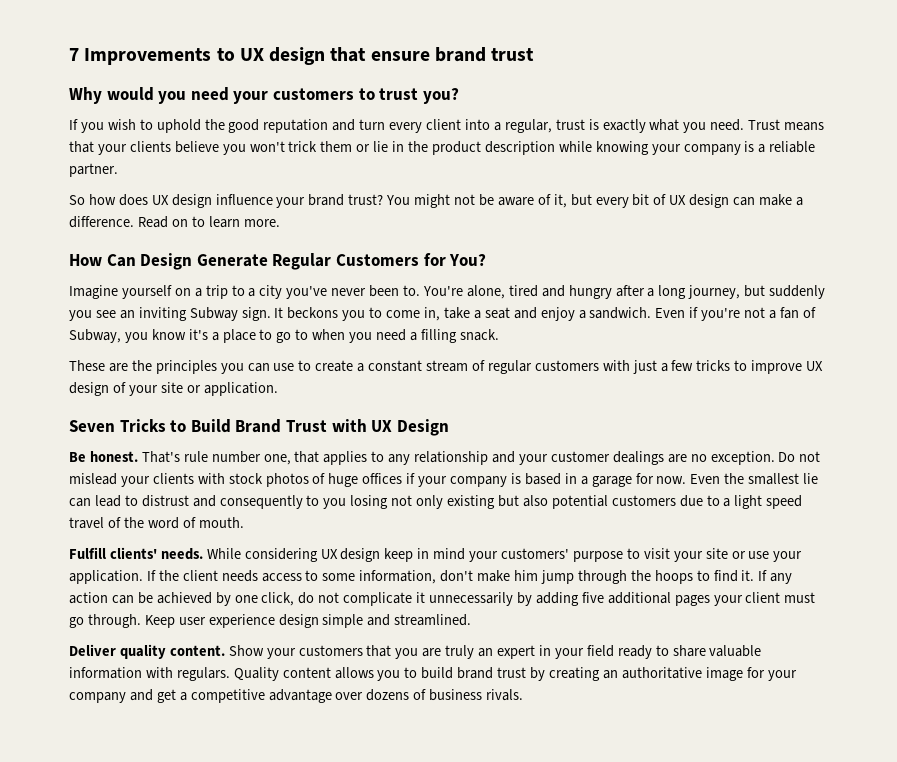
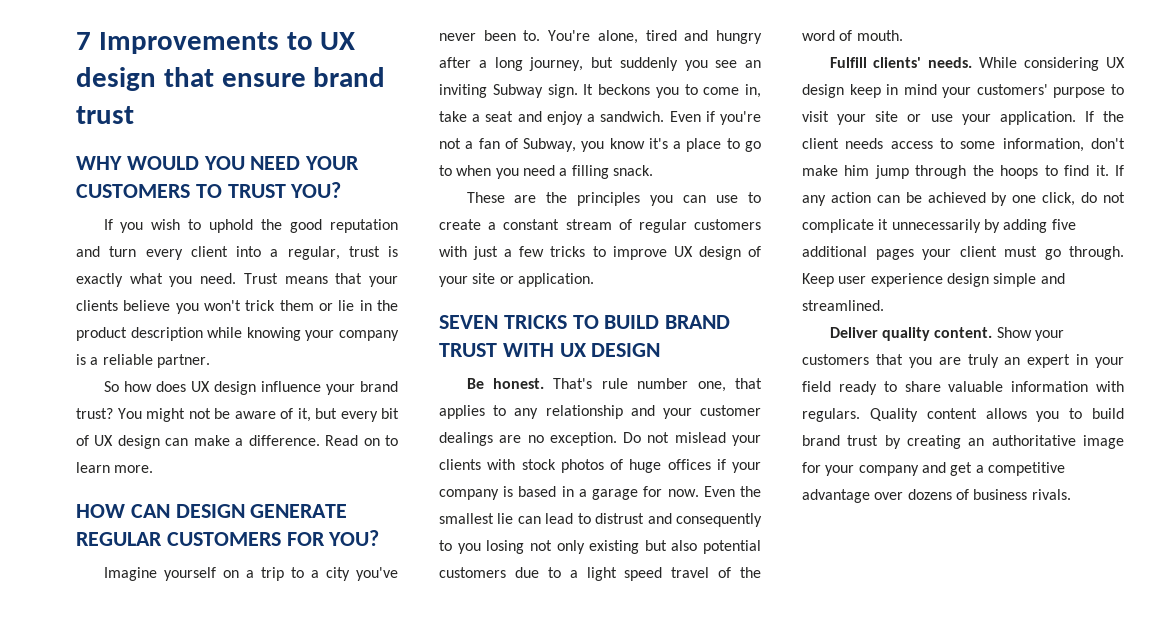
- Why would you need your customers to trust you?
+ WHY WOULD YOU NEED YOUR CUSTOMERS TO TRUST YOU?
- How Can Design Generate Regular Customers for You?
+ HOW CAN DESIGN GENERATE REGULAR CUSTOMERS FOR YOU?
- Seven Tricks to Build Brand Trust with UX Design
+ SEVEN TRICKS TO BUILD BRAND TRUST WITH UX DESIGN

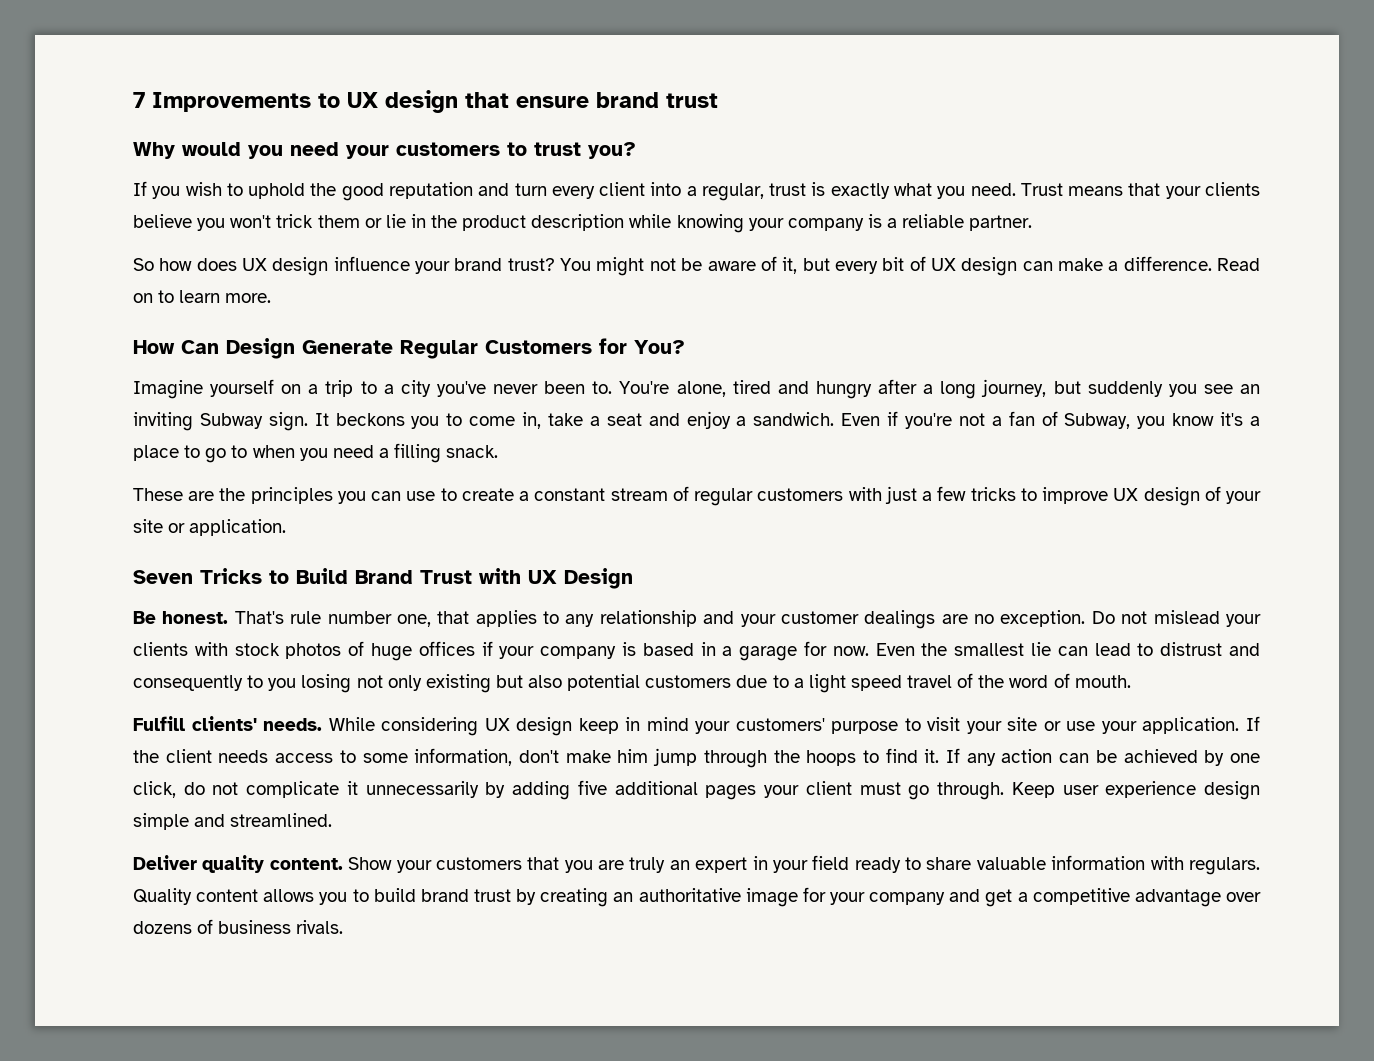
- WHY WOULD YOU NEED YOUR CUSTOMERS TO TRUST YOU?
+ Why would you need your customers to trust you?
- HOW CAN DESIGN GENERATE REGULAR CUSTOMERS FOR YOU?
+ How Can Design Generate Regular Customers for You?
- SEVEN TRICKS TO BUILD BRAND TRUST WITH UX DESIGN
+ Seven Tricks to Build Brand Trust with UX Design

